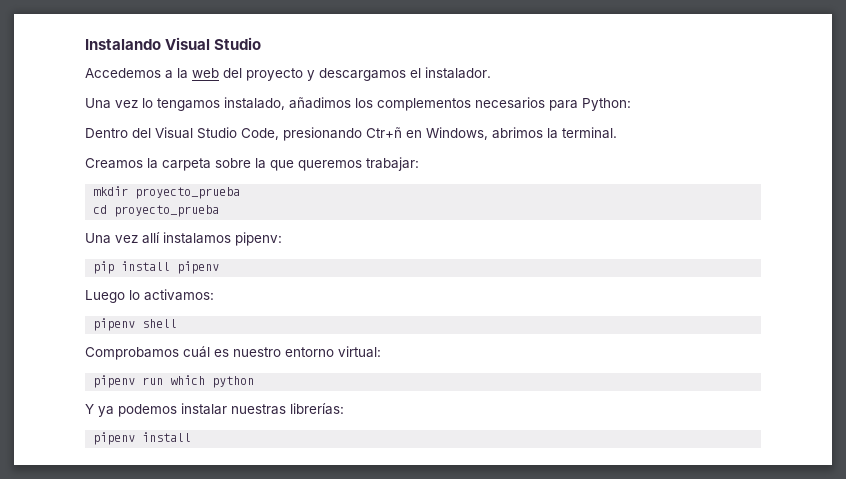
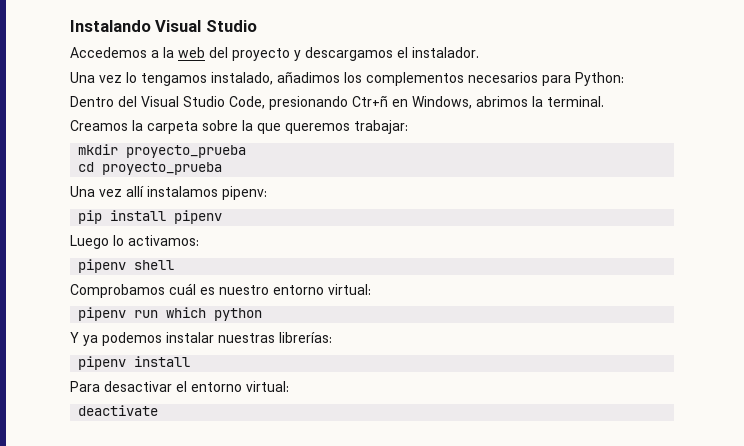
+ Para desactivar el entorno virtual:
+ deactivate

